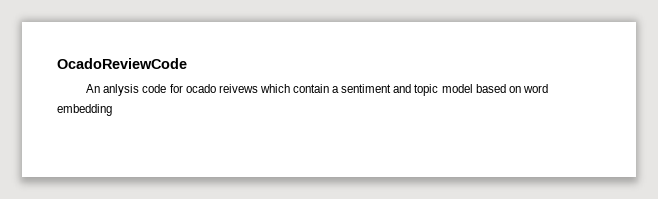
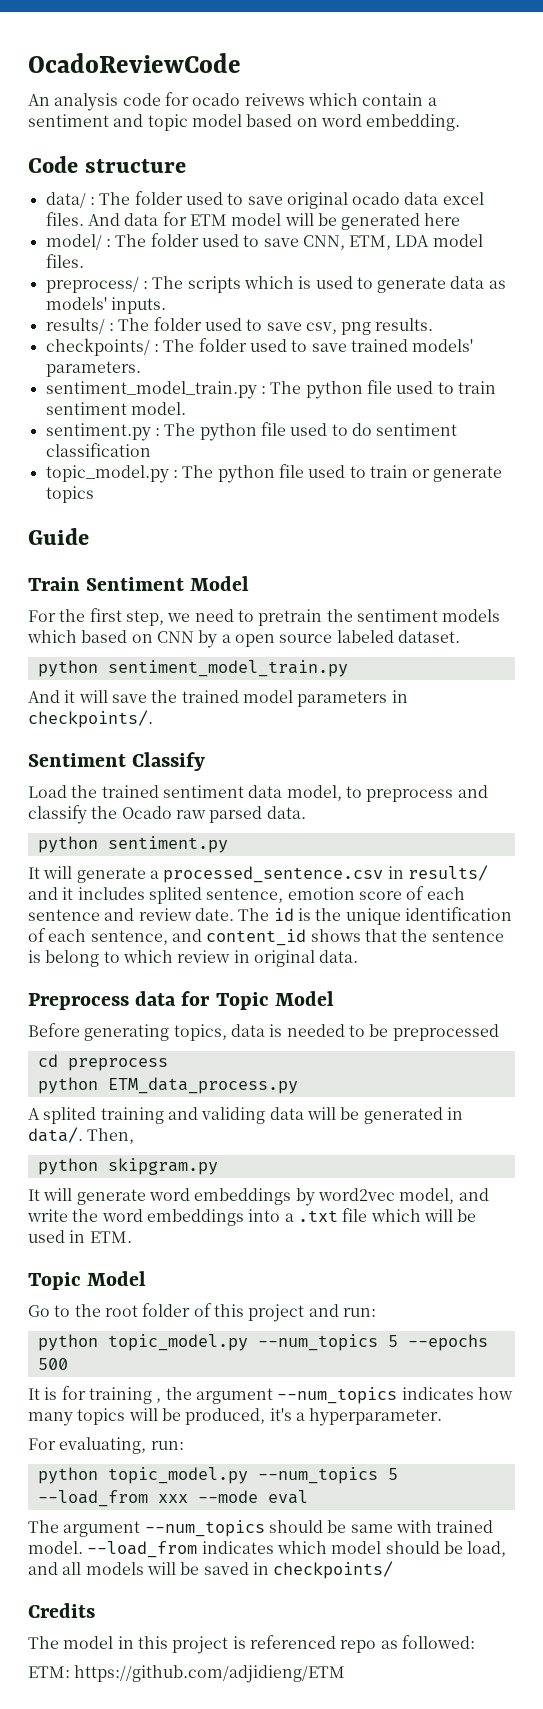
- An anlysis code for ocado reivews which contain a sentiment and topic model based on word embedding
+ An analysis code for ocado reivews which contain a sentiment and topic model based on word embedding.
+ Code structure
+ data/ : The folder used to save original ocado data excel files. And data for ETM model will be generated here
+ model/ : The folder used to save CNN, ETM, LDA model files.
+ preprocess/ : The scripts which is used to generate data as models' inputs.
+ results/ : The folder used to save csv, png results.
+ checkpoints/ : The folder used to save trained models' parameters.
+ sentiment_model_train.py : The python file used to train sentiment model.
+ sentiment.py : The python file used to do sentiment classification
+ topic_model.py : The python file used to train or generate topics
+ Guide
+ Train Sentiment Model
+ For the first step, we need to pretrain the sentiment models which based on CNN by a open source labeled dataset.
+ python sentiment_model_train.py
+ And it will save the trained model parameters in checkpoints/.
+ Sentiment Classify
+ Load the trained sentiment data model, to preprocess and classify the Ocado raw parsed data.
+ python sentiment.py
+ It will generate a processed_sentence.csv in results/ and it includes splited sentence, emotion score of each sentence and review date. The id is the unique identification of each sentence, and content_id shows that the sentence is belong to which review in original data.
+ Preprocess data for Topic Model
+ Before generating topics, data is needed to be preprocessed
+ cd preprocess
+ python ETM_data_process.py
+ A splited training and validing data will be generated in data/. Then,
+ python skipgram.py
+ It will generate word embeddings by word2vec model, and write the word embeddings into a .txt file which will be used in ETM.
+ Topic Model
+ Go to the root folder of this project and run:
+ python topic_model.py --num_topics 5 --epochs 500
+ It is for training , the argument --num_topics indicates how many topics will be produced, it's a hyperparameter.
+ For evaluating, run:
+ python topic_model.py --num_topics 5 --load_from xxx --mode eval
+ The argument --num_topics should be same with trained model. --load_from indicates which model should be load, and all models will be saved in checkpoints/
+ Credits
+ The model in this project is referenced repo as followed:
+ ETM: https://github.com/adjidieng/ETM

